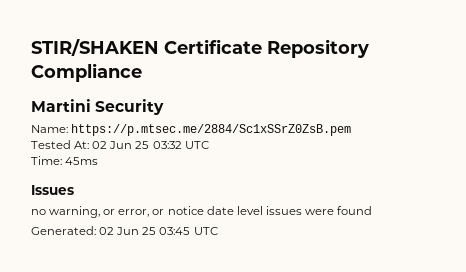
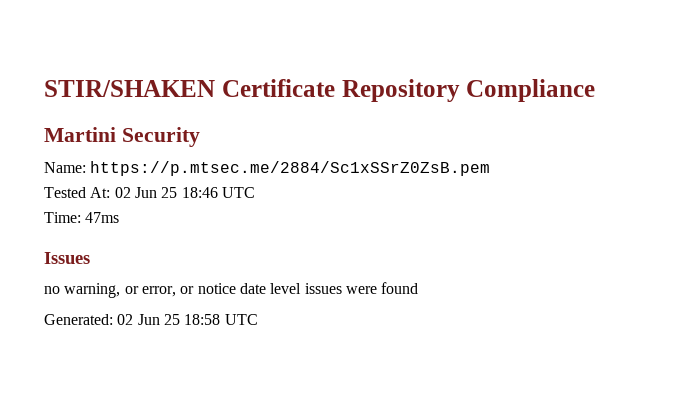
- Tested At: 02 Jun 25 03:32 UTC
+ Tested At: 02 Jun 25 18:46 UTC
- Time: 45ms
+ Time: 47ms
- Generated: 02 Jun 25 03:45 UTC
+ Generated: 02 Jun 25 18:58 UTC

